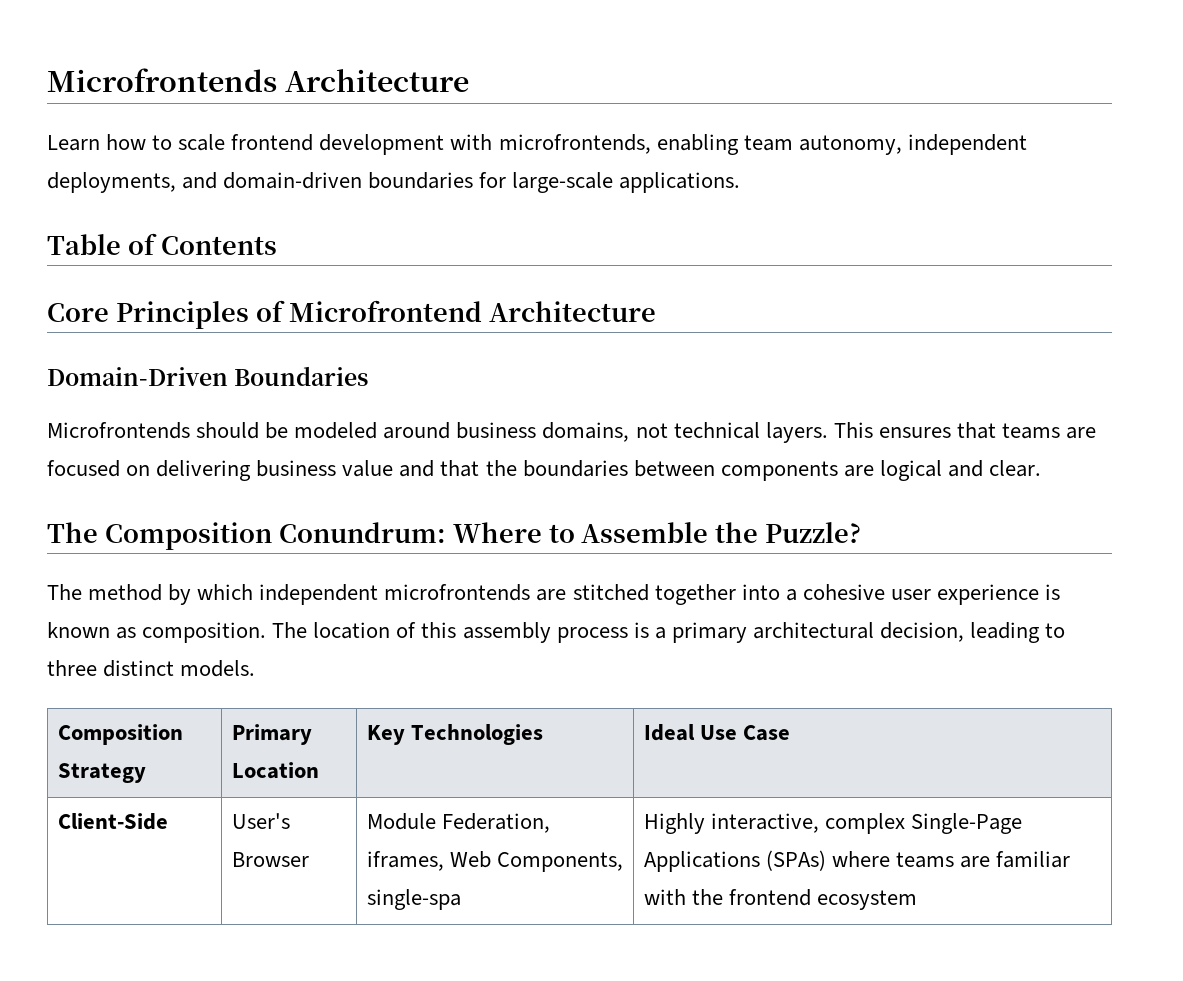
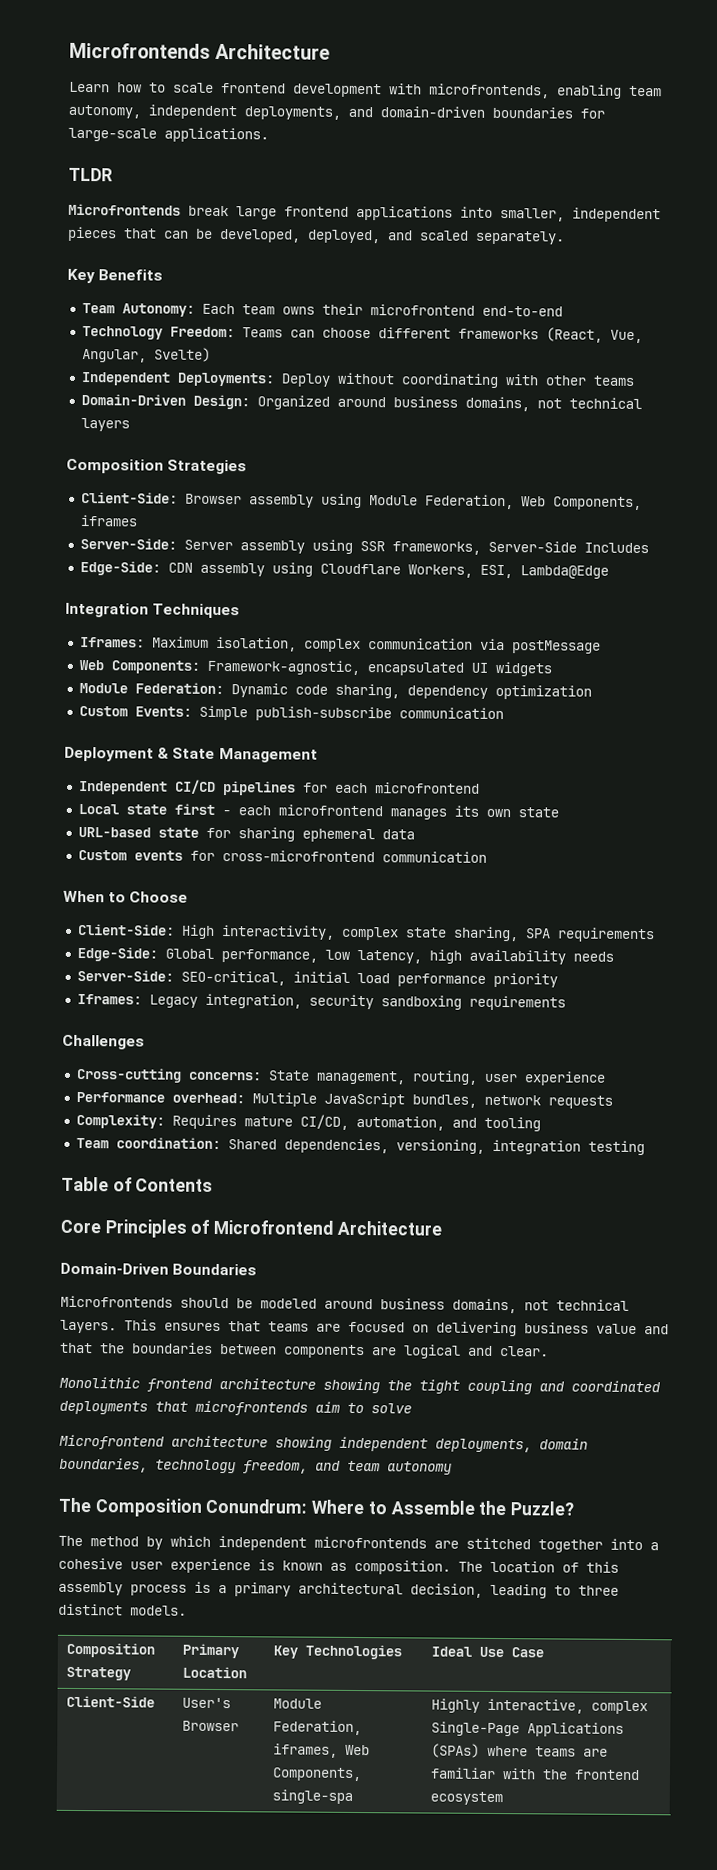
+ TLDR
+ Microfrontends break large frontend applications into smaller, independent pieces that can be developed, deployed, and scaled separately.
+ Key Benefits
+ Team Autonomy: Each team owns their microfrontend end-to-end
+ Technology Freedom: Teams can choose different frameworks (React, Vue, Angular, Svelte)
+ Independent Deployments: Deploy without coordinating with other teams
+ Domain-Driven Design: Organized around business domains, not technical layers
+ Composition Strategies
+ Client-Side: Browser assembly using Module Federation, Web Components, iframes
+ Server-Side: Server assembly using SSR frameworks, Server-Side Includes
+ Edge-Side: CDN assembly using Cloudflare Workers, ESI, Lambda@Edge
+ Integration Techniques
+ Iframes: Maximum isolation, complex communication via postMessage
+ Web Components: Framework-agnostic, encapsulated UI widgets
+ Module Federation: Dynamic code sharing, dependency optimization
+ Custom Events: Simple publish-subscribe communication
+ Deployment & State Management
+ Independent CI/CD pipelines for each microfrontend
+ Local state first - each microfrontend manages its own state
+ URL-based state for sharing ephemeral data
+ Custom events for cross-microfrontend communication
+ When to Choose
+ Client-Side: High interactivity, complex state sharing, SPA requirements
+ Edge-Side: Global performance, low latency, high availability needs
+ Server-Side: SEO-critical, initial load performance priority
+ Iframes: Legacy integration, security sandboxing requirements
+ Challenges
+ Cross-cutting concerns: State management, routing, user experience
+ Performance overhead: Multiple JavaScript bundles, network requests
+ Complexity: Requires mature CI/CD, automation, and tooling
+ Team coordination: Shared dependencies, versioning, integration testing
+ Monolithic frontend architecture showing the tight coupling and coordinated deployments that microfrontends aim to solve
+ Microfrontend architecture showing independent deployments, domain boundaries, technology freedom, and team autonomy

